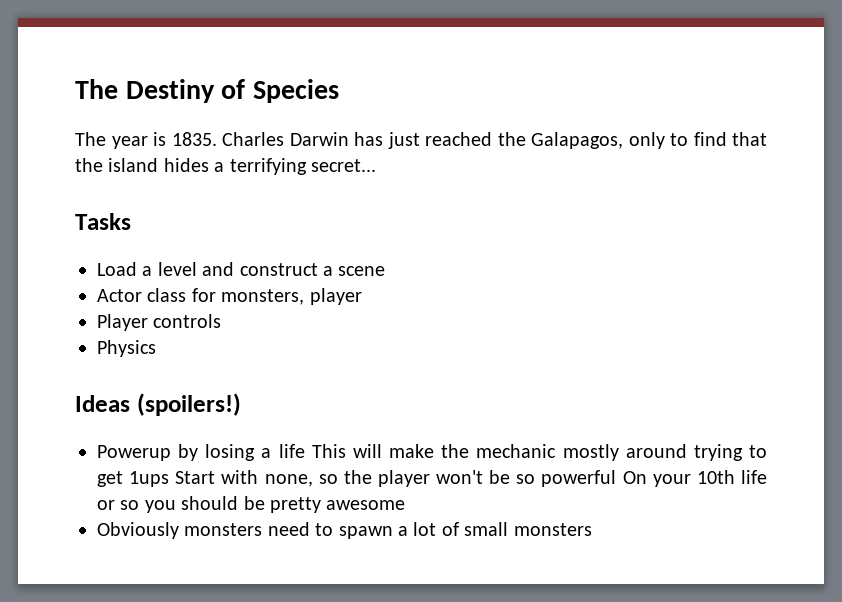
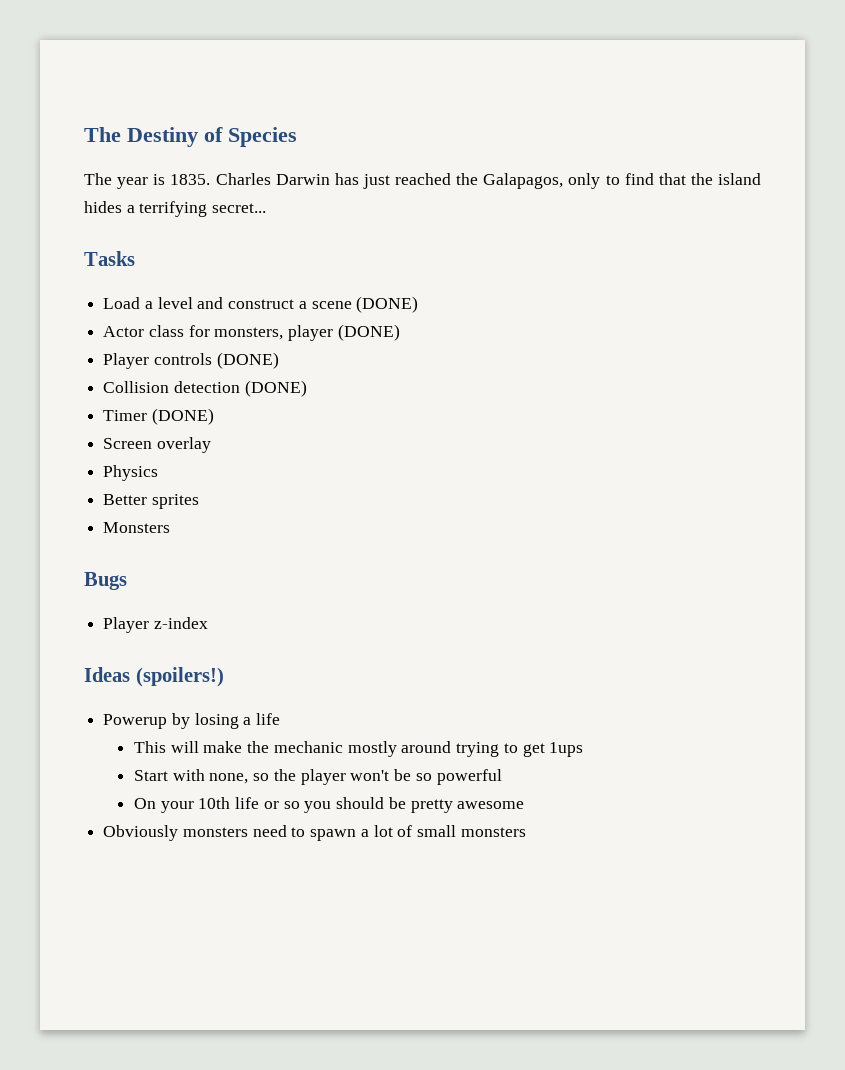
- Load a level and construct a scene
+ Load a level and construct a scene (DONE)
- Actor class for monsters, player
+ Actor class for monsters, player (DONE)
- Player controls
+ Player controls (DONE)
+ Collision detection (DONE)
+ Timer (DONE)
+ Screen overlay
  Physics
+ Better sprites
+ Monsters
+ Bugs
+ Player z-index
- Powerup by losing a life This will make the mechanic mostly around trying to get 1ups Start with none, so the player won't be so powerful On your 10th life or so you should be pretty awesome
+ Powerup by losing a life
+ This will make the mechanic mostly around trying to get 1ups
+ Start with none, so the player won't be so powerful
+ On your 10th life or so you should be pretty awesome

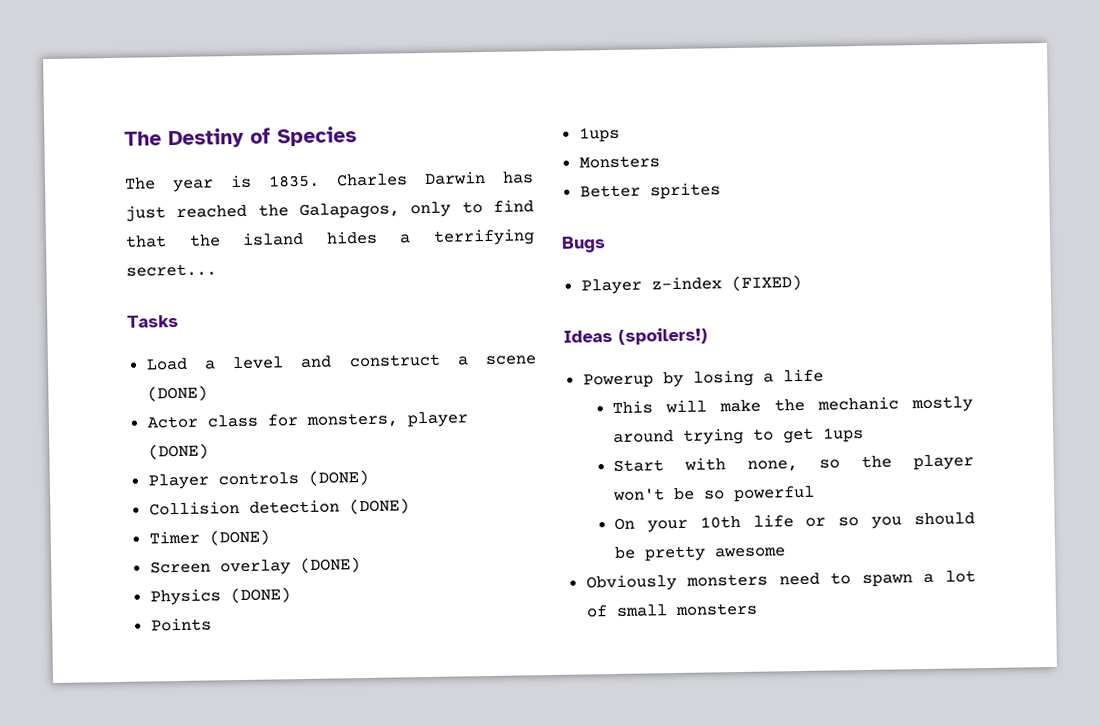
- Screen overlay
+ Screen overlay (DONE)
- Physics
+ Physics (DONE)
+ Points
+ 1ups
+ Monsters
- Monsters
- Player z-index
+ Player z-index (FIXED)

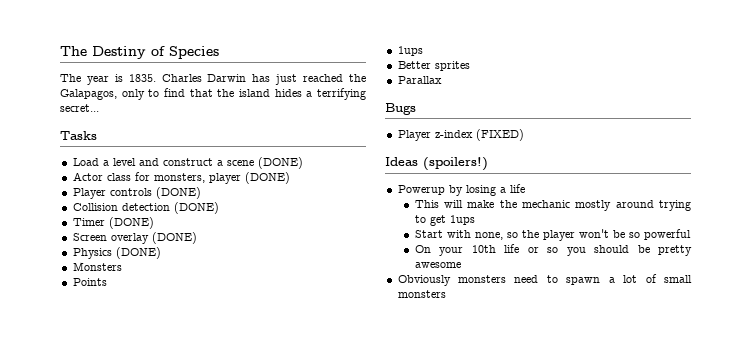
+ Monsters
- Monsters
+ Parallax

